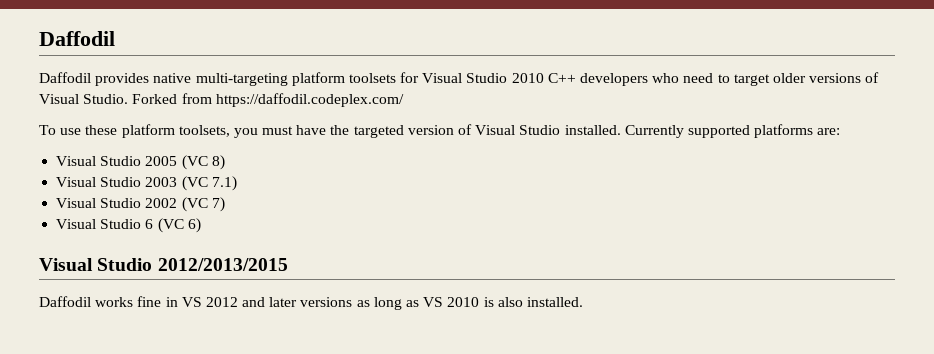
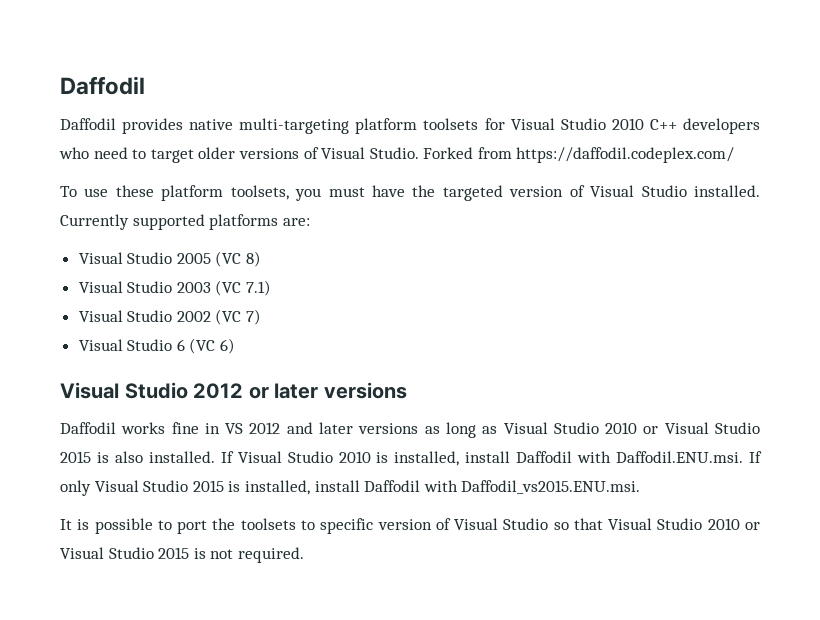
- Visual Studio 2012/2013/2015
+ Visual Studio 2012 or later versions
- Daffodil works fine in VS 2012 and later versions as long as VS 2010 is also installed.
+ Daffodil works fine in VS 2012 and later versions as long as Visual Studio 2010 or Visual Studio 2015 is also installed. If Visual Studio 2010 is installed, install Daffodil with Daffodil.ENU.msi. If only Visual Studio 2015 is installed, install Daffodil with Daffodil_vs2015.ENU.msi.
+ It is possible to port the toolsets to specific version of Visual Studio so that Visual Studio 2010 or Visual Studio 2015 is not required.

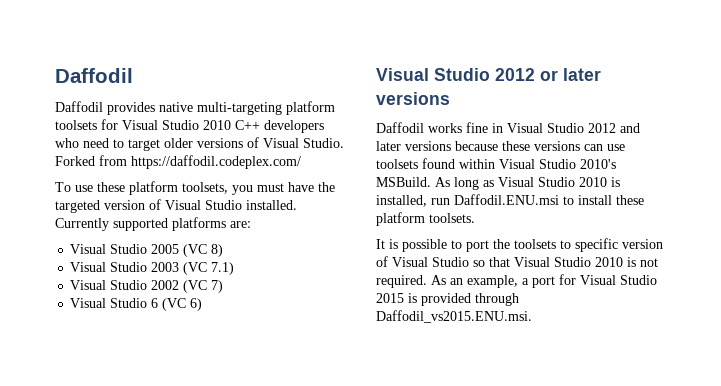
- Daffodil works fine in VS 2012 and later versions as long as Visual Studio 2010 or Visual Studio 2015 is also installed. If Visual Studio 2010 is installed, install Daffodil with Daffodil.ENU.msi. If only Visual Studio 2015 is installed, install Daffodil with Daffodil_vs2015.ENU.msi.
+ Daffodil works fine in Visual Studio 2012 and later versions because these versions can use toolsets found within Visual Studio 2010's MSBuild. As long as Visual Studio 2010 is installed, run Daffodil.ENU.msi to install these platform toolsets.
- It is possible to port the toolsets to specific version of Visual Studio so that Visual Studio 2010 or Visual Studio 2015 is not required.
+ It is possible to port the toolsets to specific version of Visual Studio so that Visual Studio 2010 is not required. As an example, a port for Visual Studio 2015 is provided through Daffodil_vs2015.ENU.msi.

